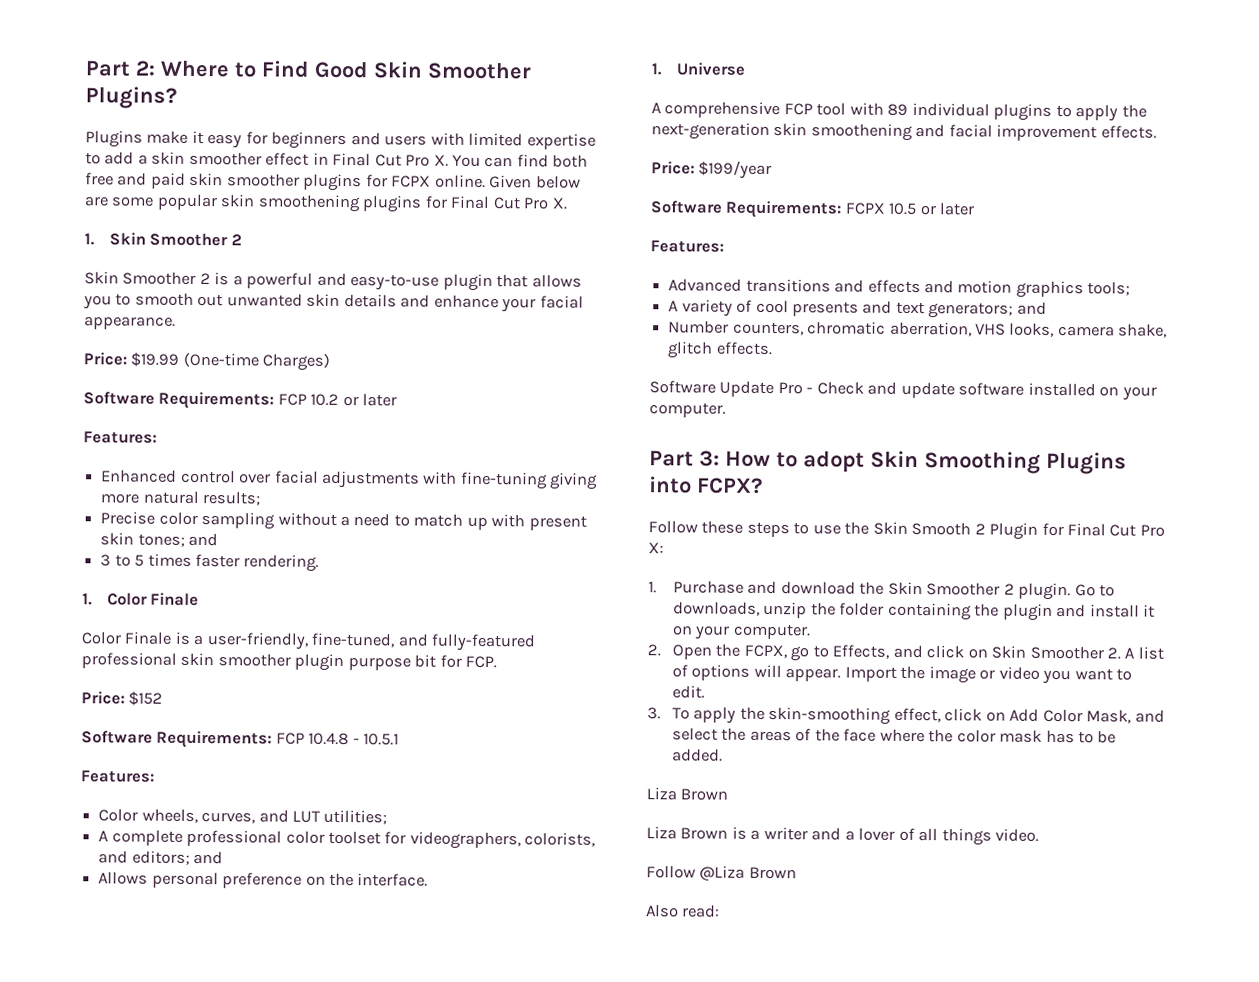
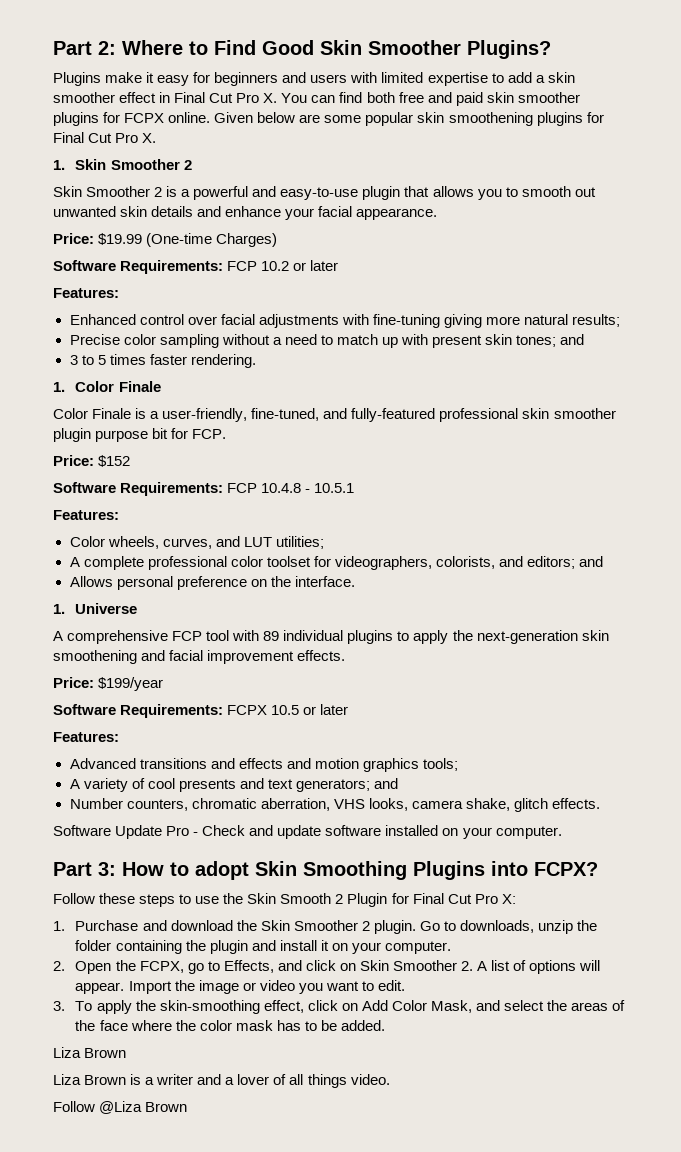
- Also read:

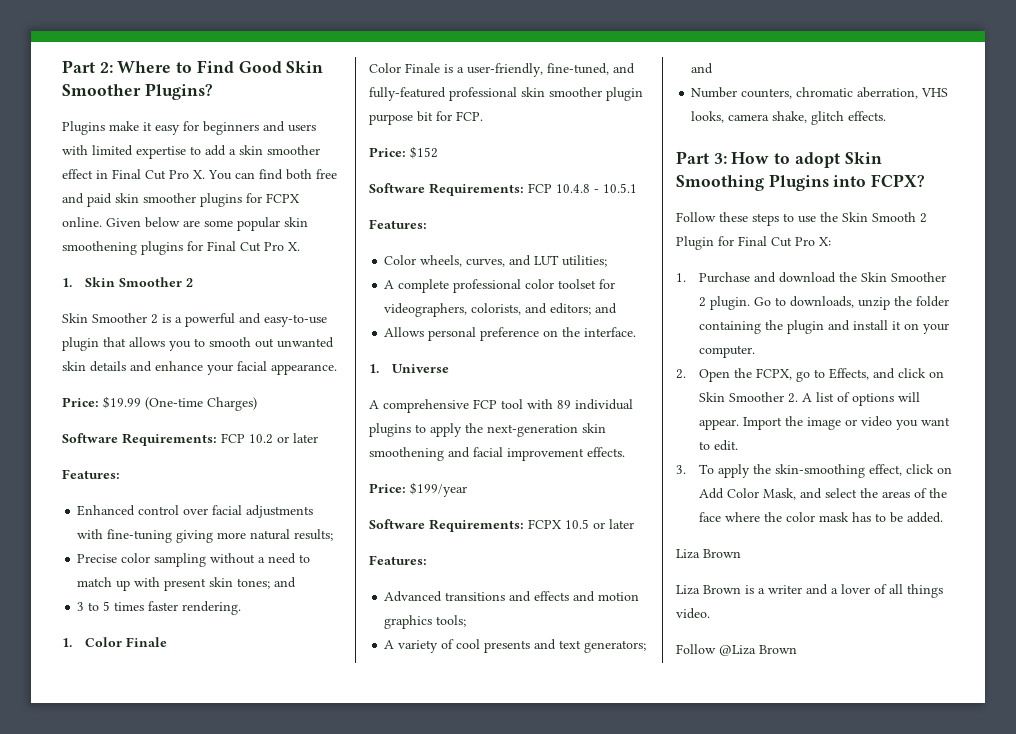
- Software Update Pro - Check and update software installed on your computer.

